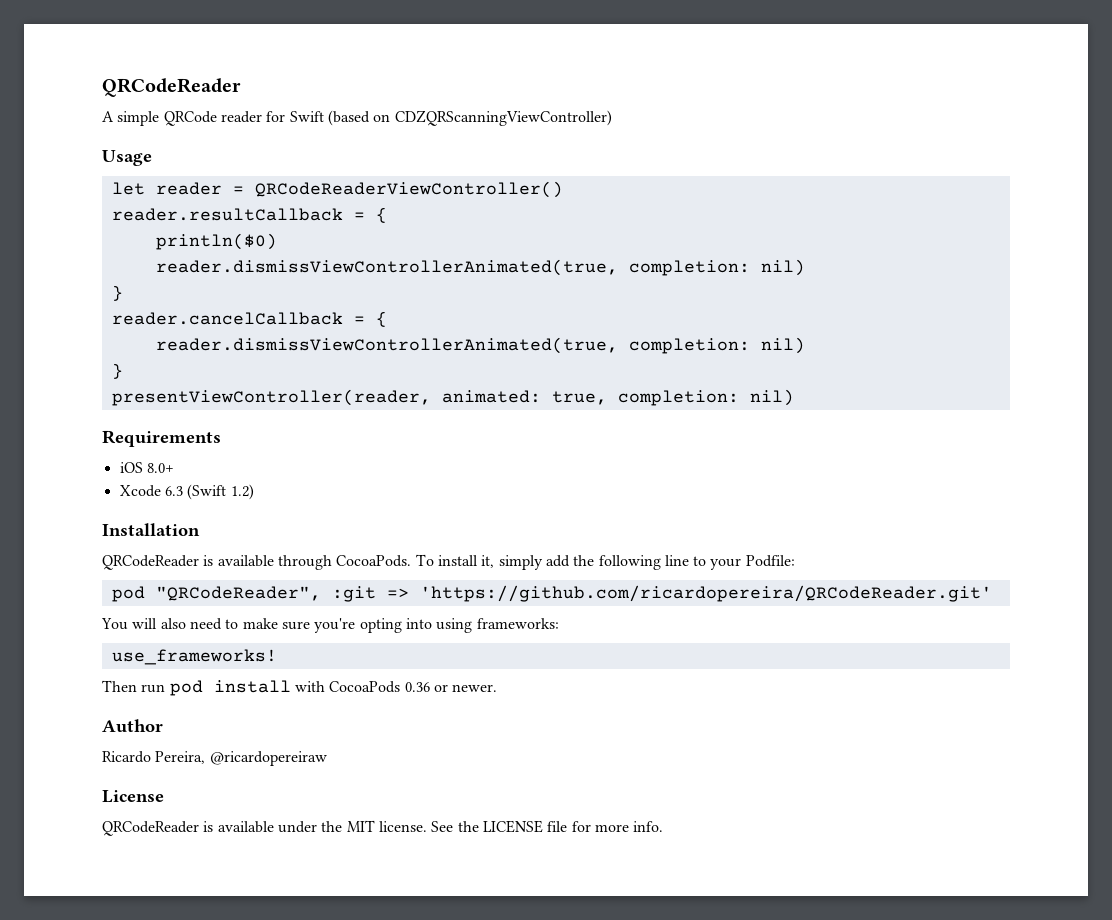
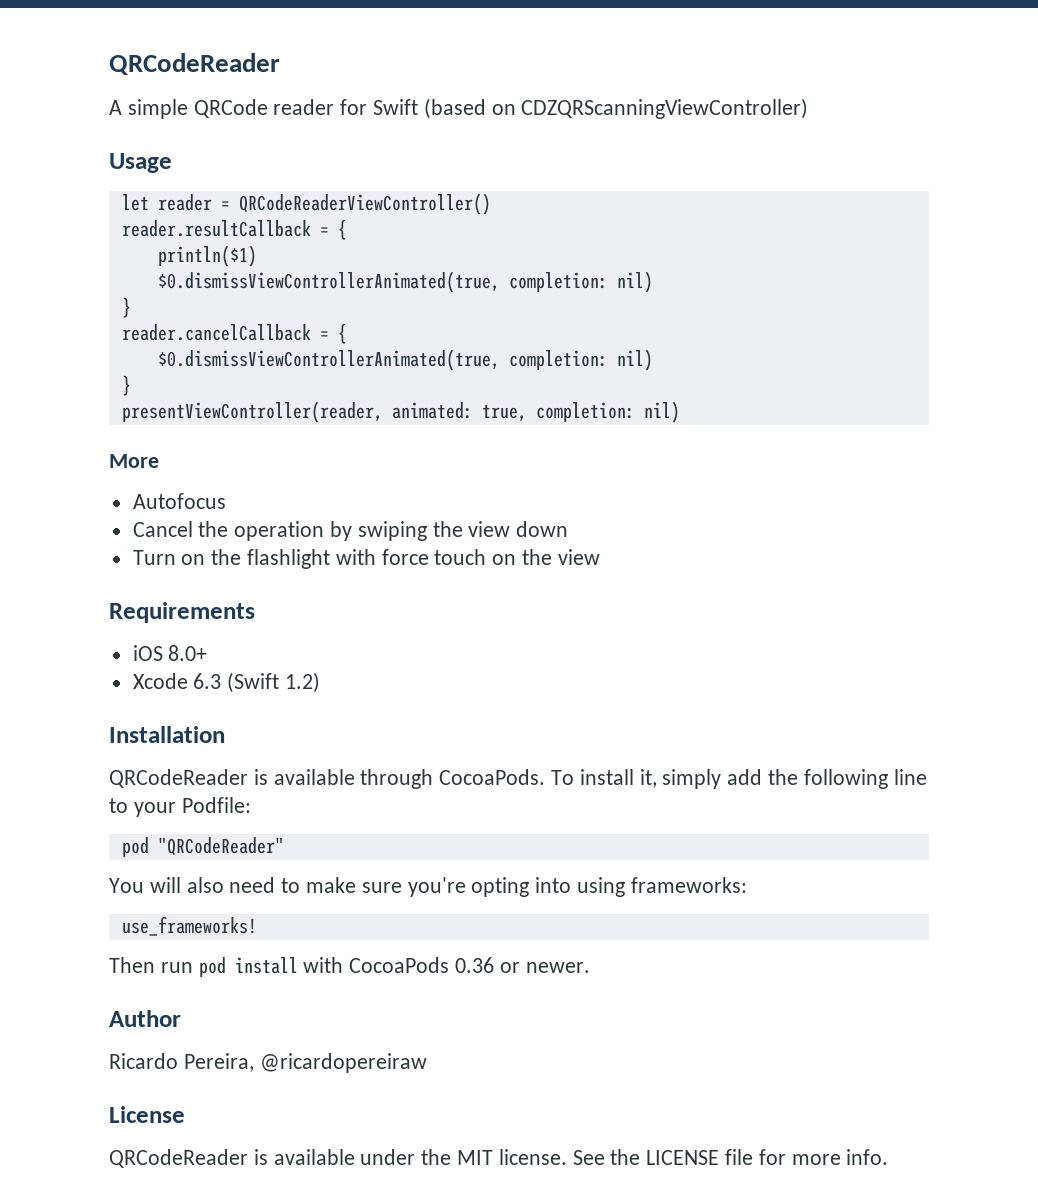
- println($0)
- reader.dismissViewControllerAnimated(true, completion: nil)
+ println($1)
+ $0.dismissViewControllerAnimated(true, completion: nil)
  reader.cancelCallback = {
- reader.dismissViewControllerAnimated(true, completion: nil)
+ $0.dismissViewControllerAnimated(true, completion: nil)
+ More
+ Autofocus
+ Cancel the operation by swiping the view down
+ Turn on the flashlight with force touch on the view
- pod "QRCodeReader", :git => 'https://github.com/ricardopereira/QRCodeReader.git'
+ pod "QRCodeReader"

